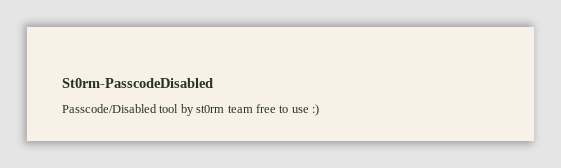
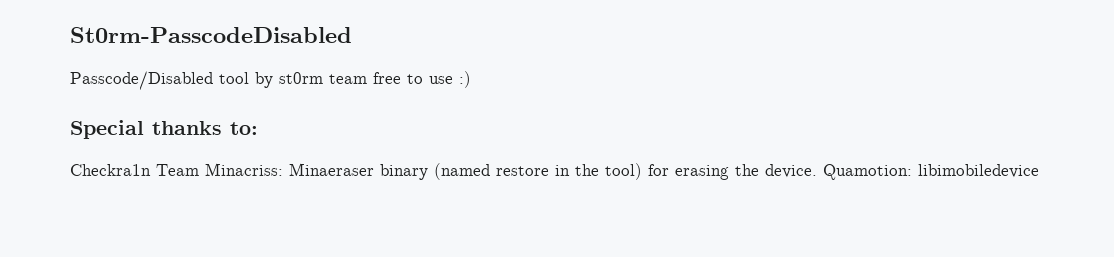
+ Special thanks to:
+ Checkra1n Team Minacriss: Minaeraser binary (named restore in the tool) for erasing the device. Quamotion: libimobiledevice

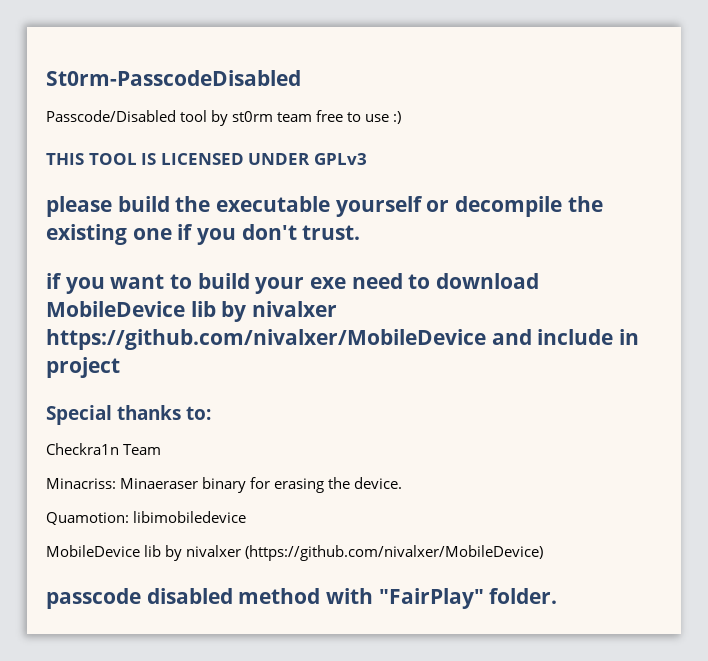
+ THIS TOOL IS LICENSED UNDER GPLv3
+ please build the executable yourself or decompile the existing one if you don't trust.
+ if you want to build your exe need to download MobileDevice lib by nivalxer https://github.com/nivalxer/MobileDevice and include in project
- Checkra1n Team Minacriss: Minaeraser binary (named restore in the tool) for erasing the device. Quamotion: libimobiledevice
+ Checkra1n Team
+ Minacriss: Minaeraser binary for erasing the device.
+ Quamotion: libimobiledevice
+ MobileDevice lib by nivalxer (https://github.com/nivalxer/MobileDevice)
+ passcode disabled method with "FairPlay" folder.

